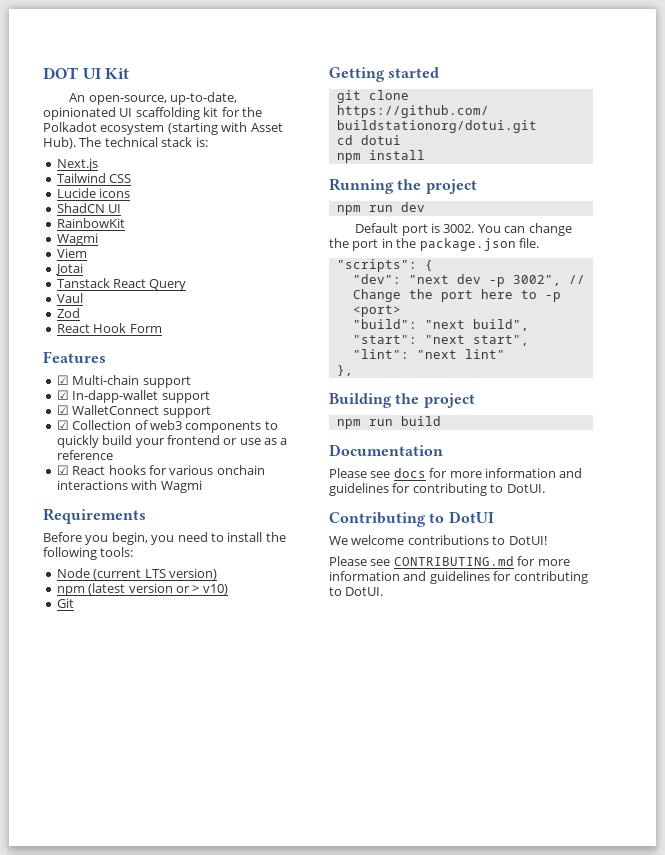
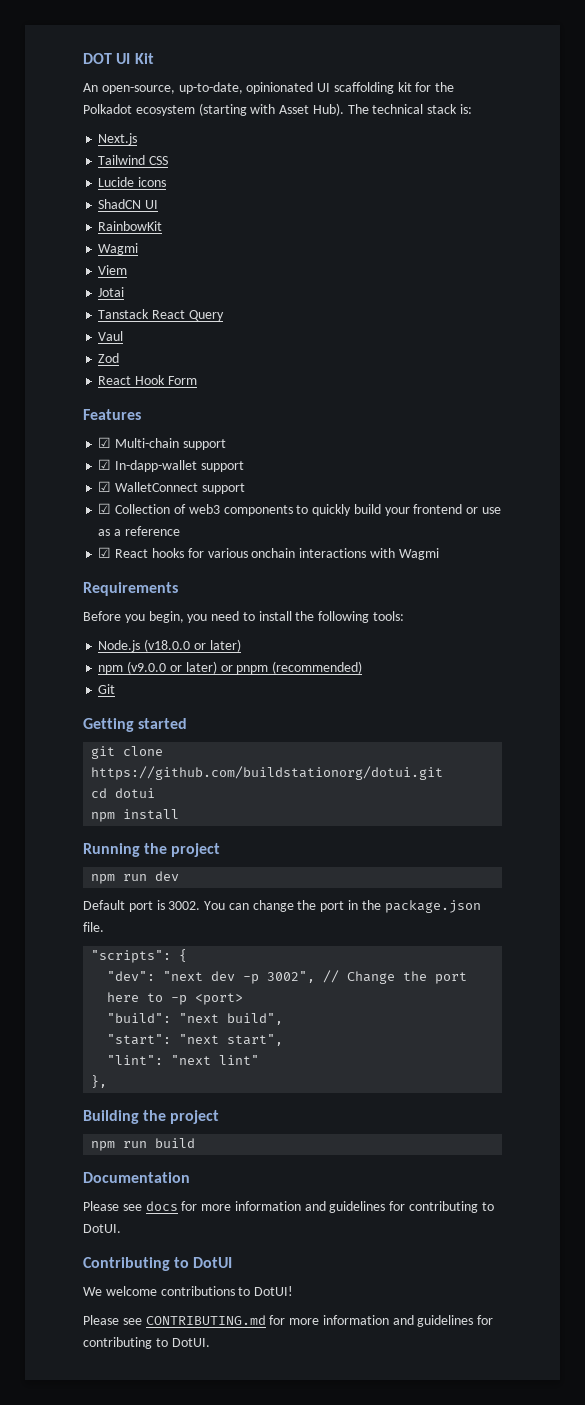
- Node (current LTS version)
- npm (latest version or > v10)
+ Node.js (v18.0.0 or later)
+ npm (v9.0.0 or later) or pnpm (recommended)

